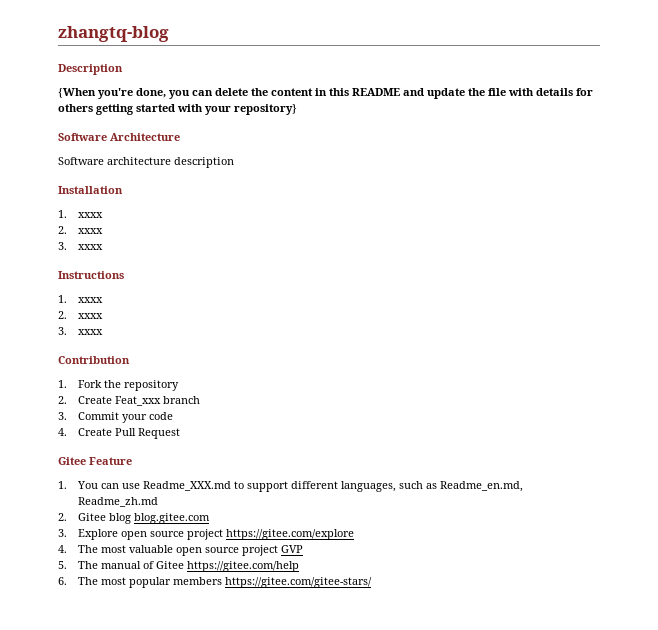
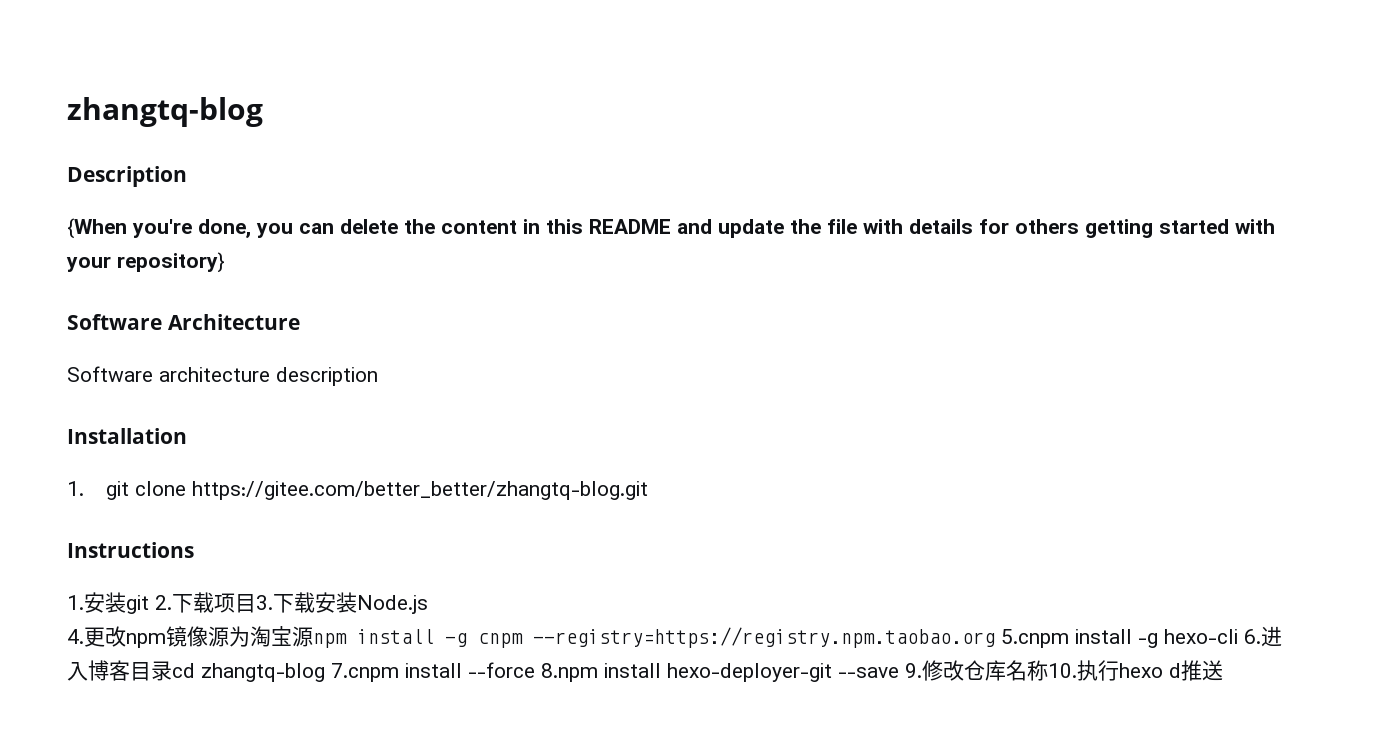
  Installation
- 1. xxxx
- 2. xxxx
- 3. xxxx
+ 1. git clone https://gitee.com/better_better/zhangtq-blog.git
  Instructions
- 1. xxxx
- 2. xxxx
- 3. xxxx
- Contribution
- 1. Fork the repository
- 2. Create Feat_xxx branch
- 3. Commit your code
- 4. Create Pull Request
- Gitee Feature
- 1. You can use Readme_XXX.md to support different languages, such as Readme_en.md, Readme_zh.md
- 2. Gitee blog blog.gitee.com
- 3. Explore open source project https://gitee.com/explore
- 4. The most valuable open source project GVP
- 5. The manual of Gitee https://gitee.com/help
- 6. The most popular members https://gitee.com/gitee-stars/
+ 1.安装git 2.下载项目3.下载安装Node.js
+ 4.更改npm镜像源为淘宝源npm install -g cnpm --registry=https://registry.npm.taobao.org 5.cnpm install -g hexo-cli 6.进入博客目录cd zhangtq-blog 7.cnpm install --force 8.npm install hexo-deployer-git --save 9.修改仓库名称10.执行hexo d推送

